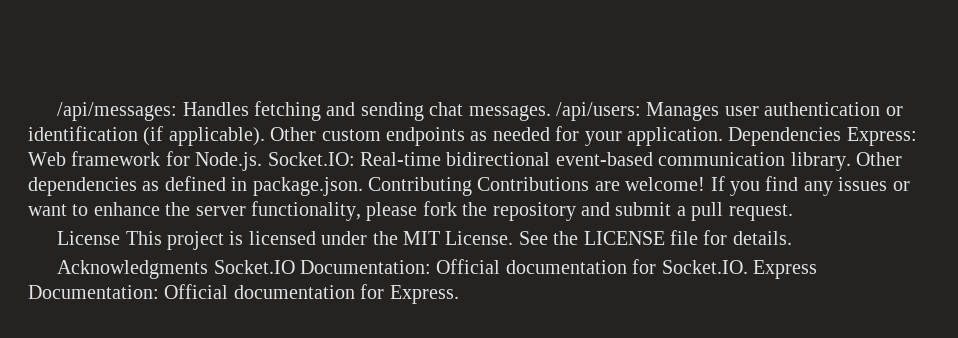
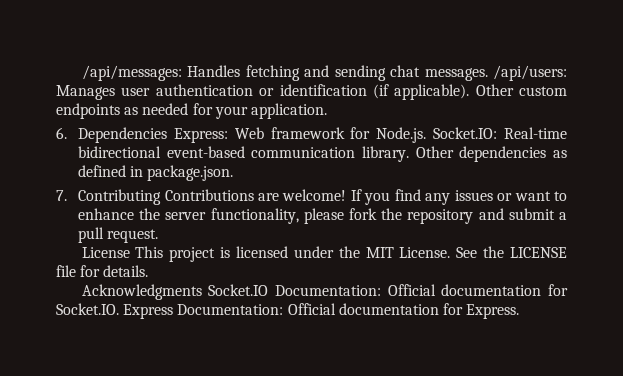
- Other custom endpoints as needed for your application. Dependencies Express: Web framework for Node.js. Socket.IO: Real-time bidirectional event-based communication library.
+ Other custom endpoints as needed for your application.
+ 6. Dependencies Express: Web framework for Node.js. Socket.IO: Real-time bidirectional event-based communication library.
- Other dependencies as defined in package.json. Contributing Contributions are welcome!
+ Other dependencies as defined in package.json.
+ 7. Contributing Contributions are welcome!

